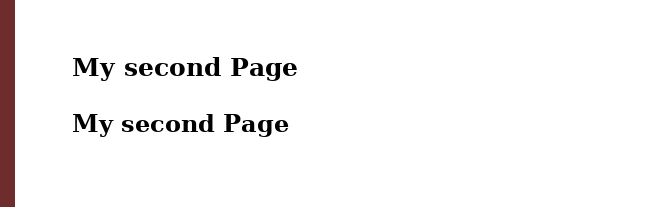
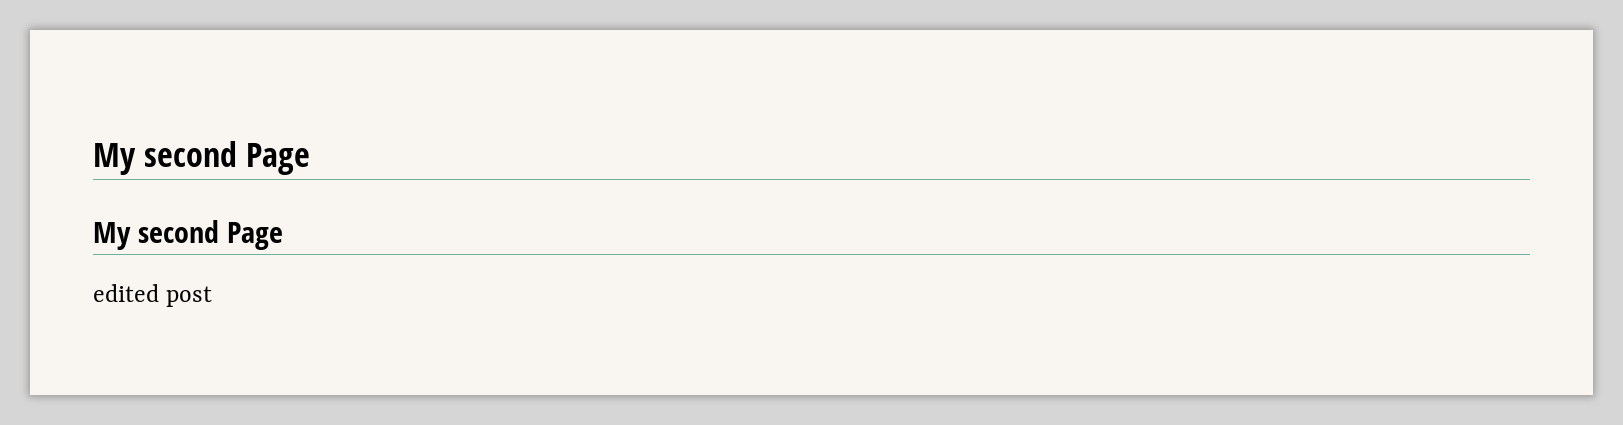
+ edited post

